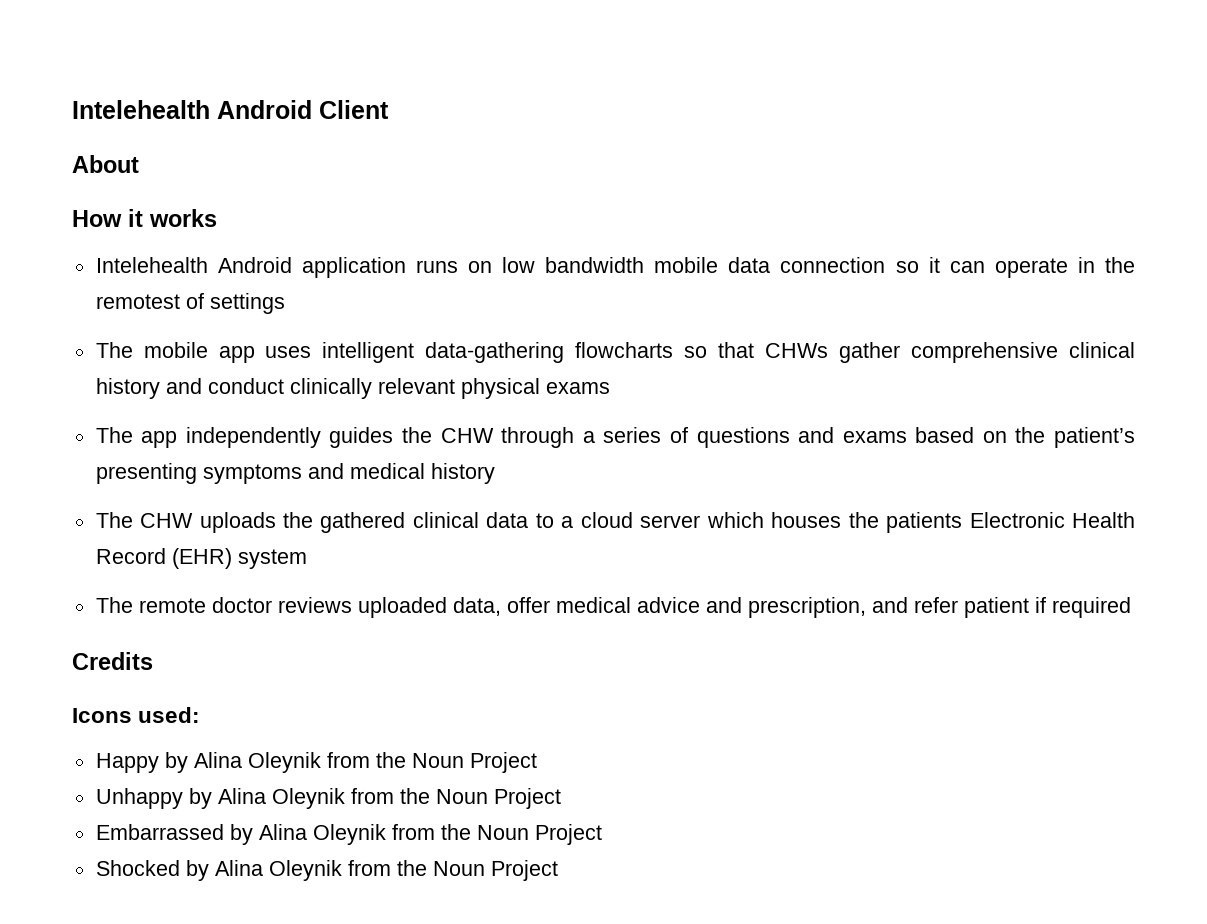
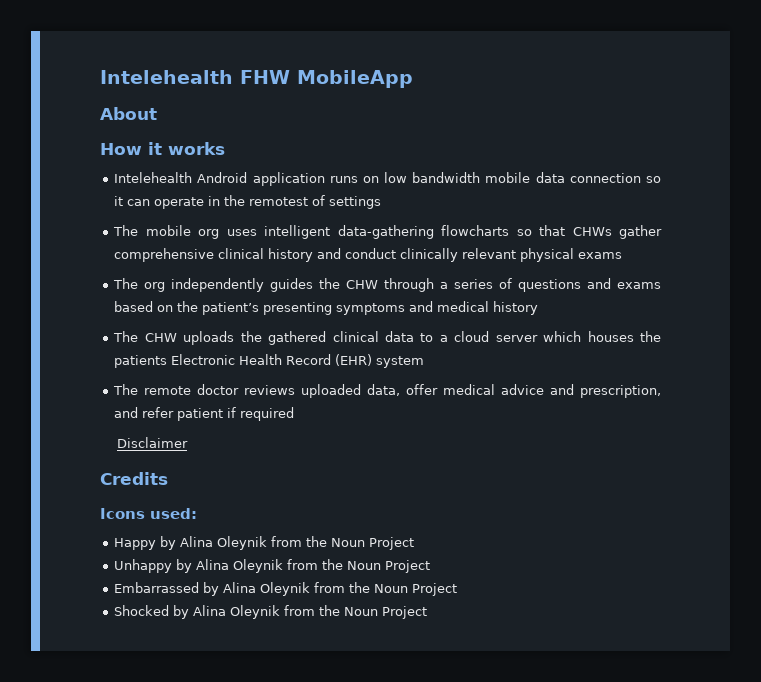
- Intelehealth Android Client
+ Intelehealth FHW MobileApp
- The mobile app uses intelligent data-gathering flowcharts so that CHWs gather comprehensive clinical history and conduct clinically relevant physical exams
+ The mobile org uses intelligent data-gathering flowcharts so that CHWs gather comprehensive clinical history and conduct clinically relevant physical exams
- The app independently guides the CHW through a series of questions and exams based on the patient’s presenting symptoms and medical history
+ The org independently guides the CHW through a series of questions and exams based on the patient’s presenting symptoms and medical history
+ Disclaimer

